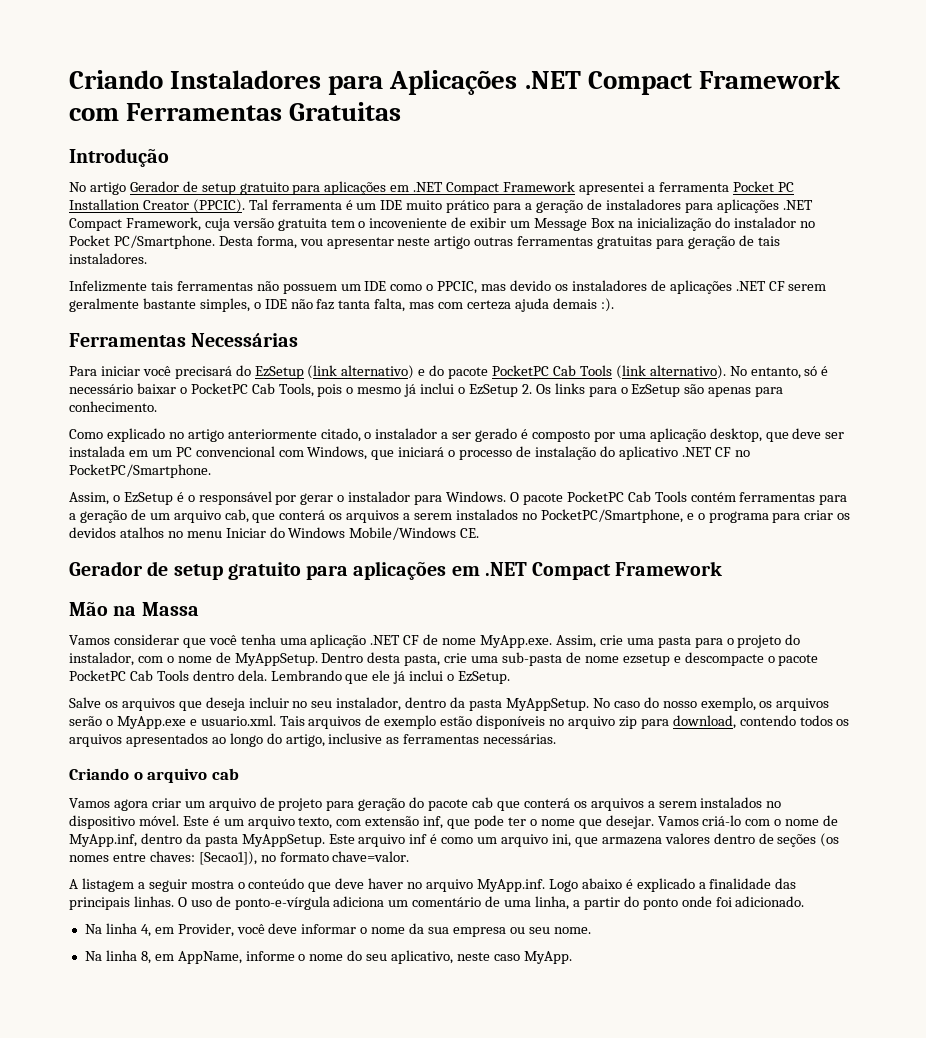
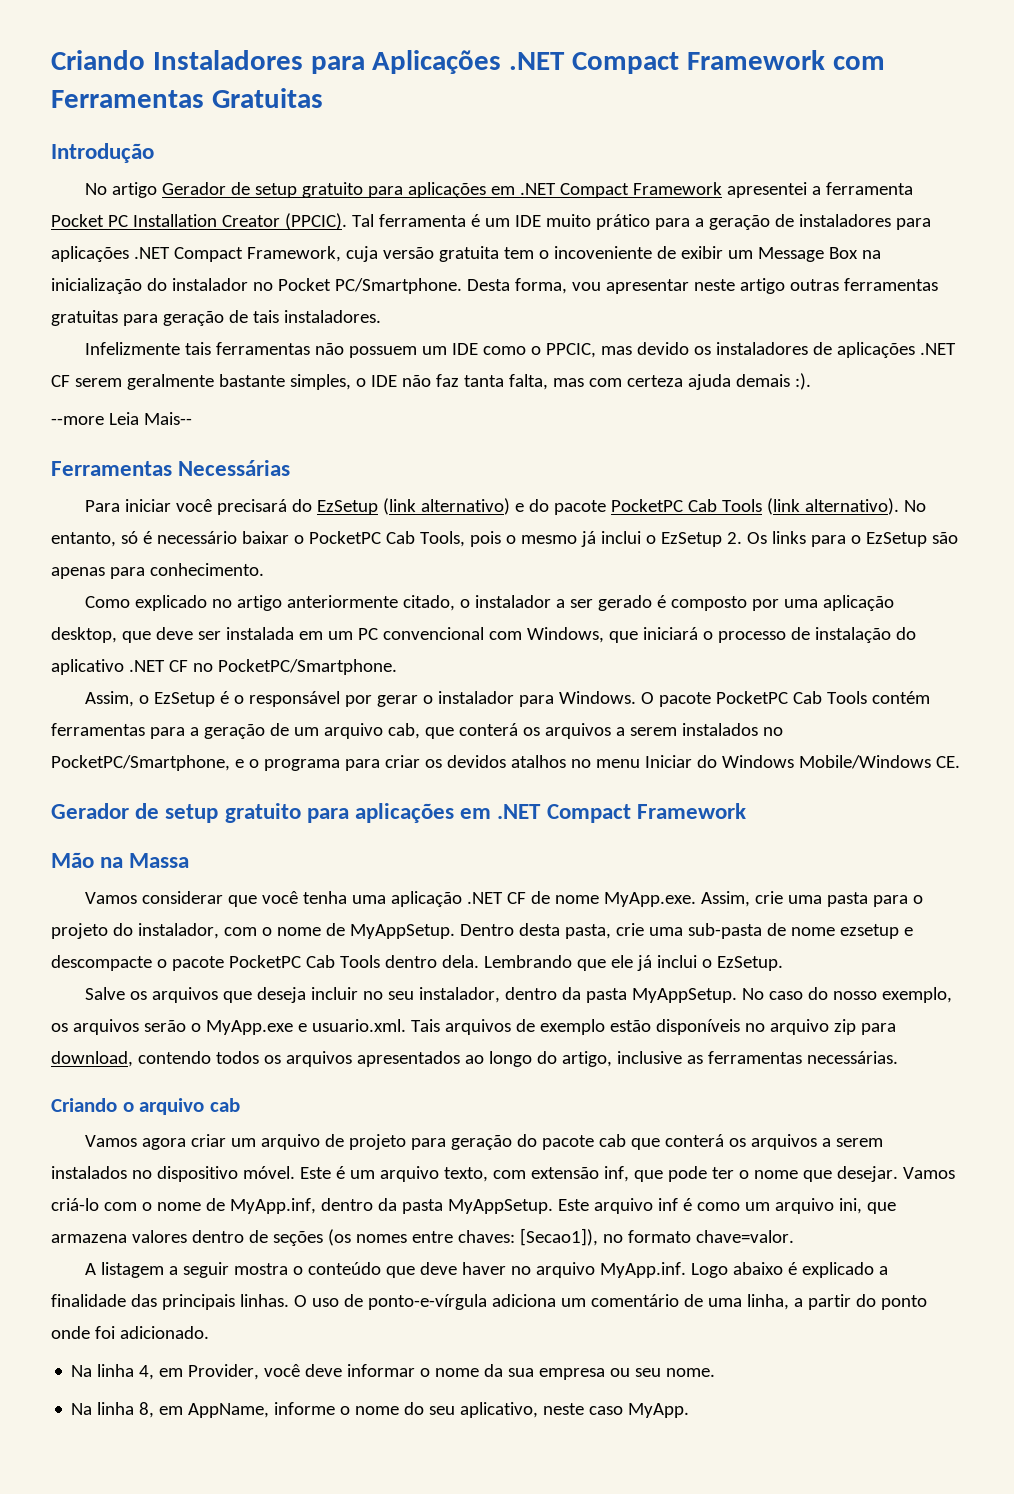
+ --more Leia Mais--

